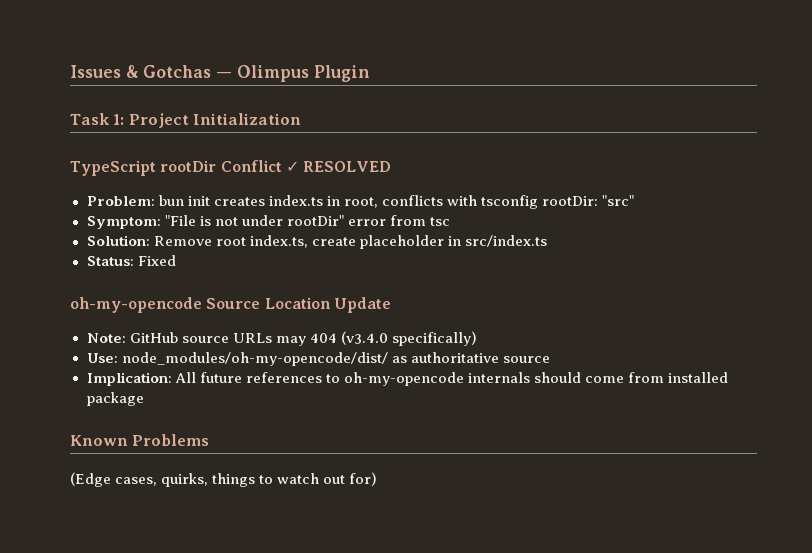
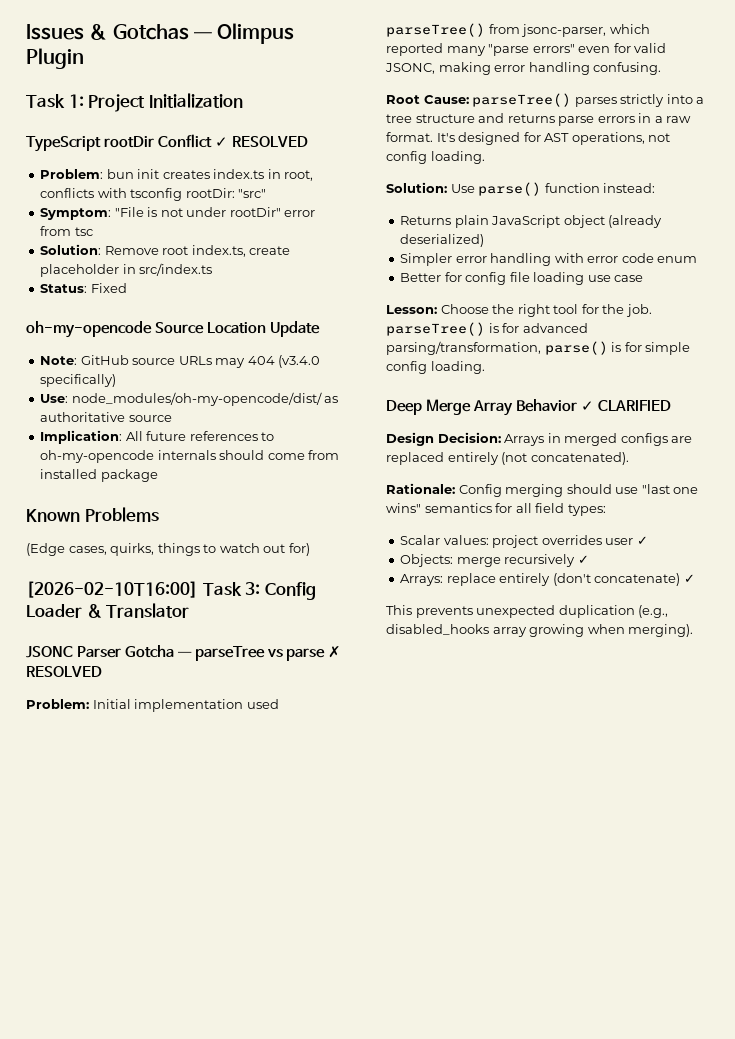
+ [2026-02-10T16:00] Task 3: Config Loader & Translator
+ JSONC Parser Gotcha — parseTree vs parse ✗ RESOLVED
+ Problem: Initial implementation used parseTree() from jsonc-parser, which reported many "parse errors" even for valid JSONC, making error handling confusing.
+ Root Cause: parseTree() parses strictly into a tree structure and returns parse errors in a raw format. It's designed for AST operations, not config loading.
+ Solution: Use parse() function instead:
+ Returns plain JavaScript object (already deserialized)
+ Simpler error handling with error code enum
+ Better for config file loading use case
+ Lesson: Choose the right tool for the job. parseTree() is for advanced parsing/transformation, parse() is for simple config loading.
+ Deep Merge Array Behavior ✓ CLARIFIED
+ Design Decision: Arrays in merged configs are replaced entirely (not concatenated).
+ Rationale: Config merging should use "last one wins" semantics for all field types:
+ Scalar values: project overrides user ✓
+ Objects: merge recursively ✓
+ Arrays: replace entirely (don't concatenate) ✓
+ This prevents unexpected duplication (e.g., disabled_hooks array growing when merging).

